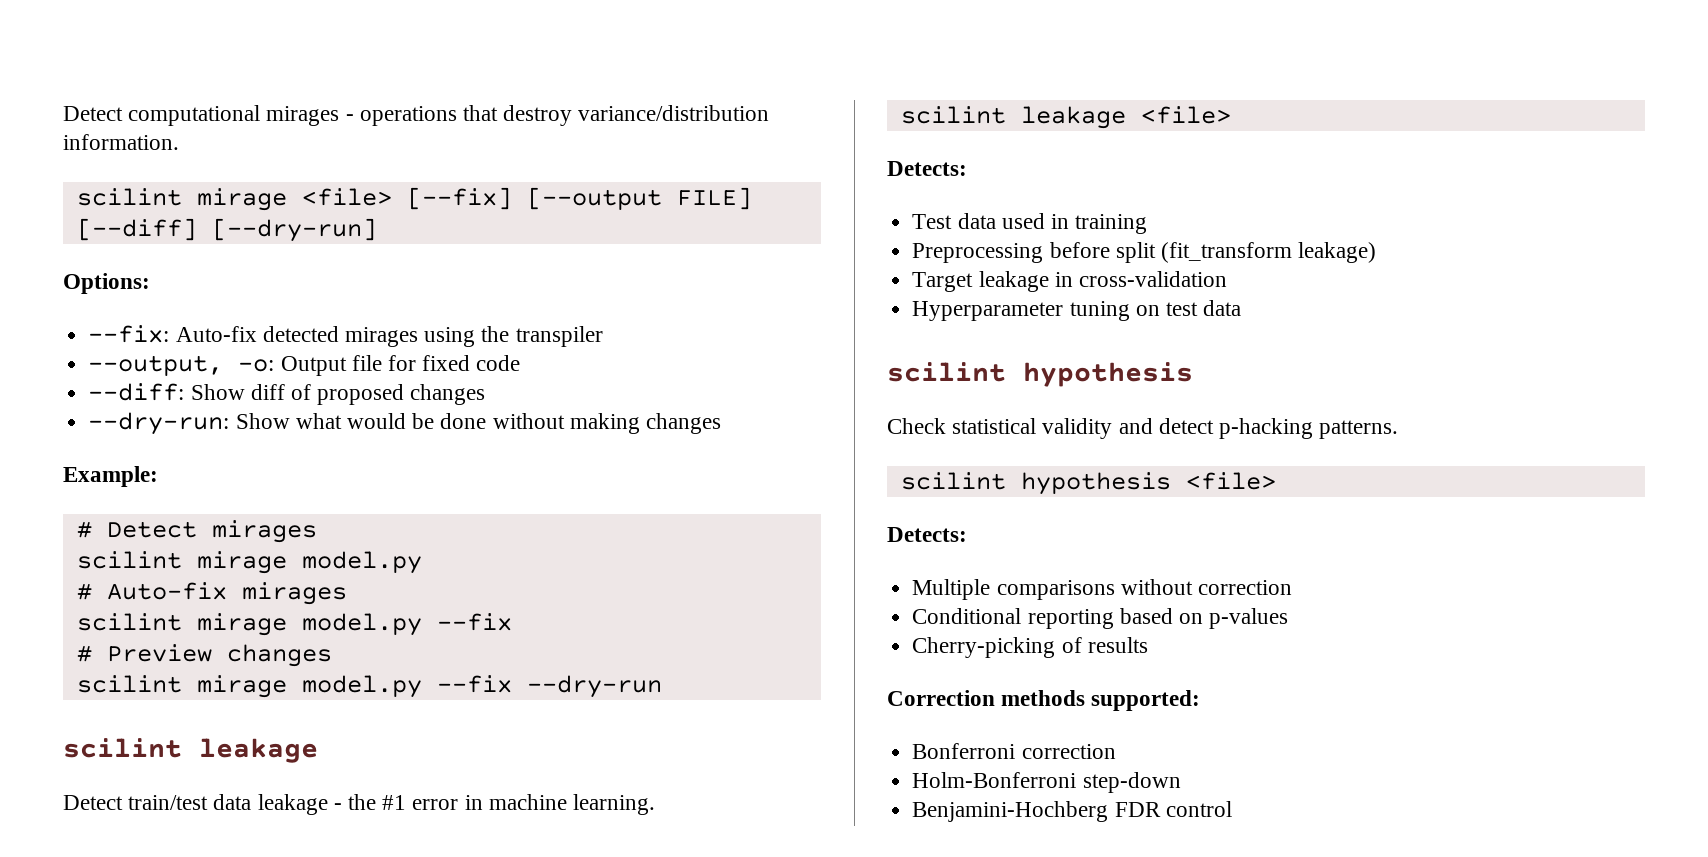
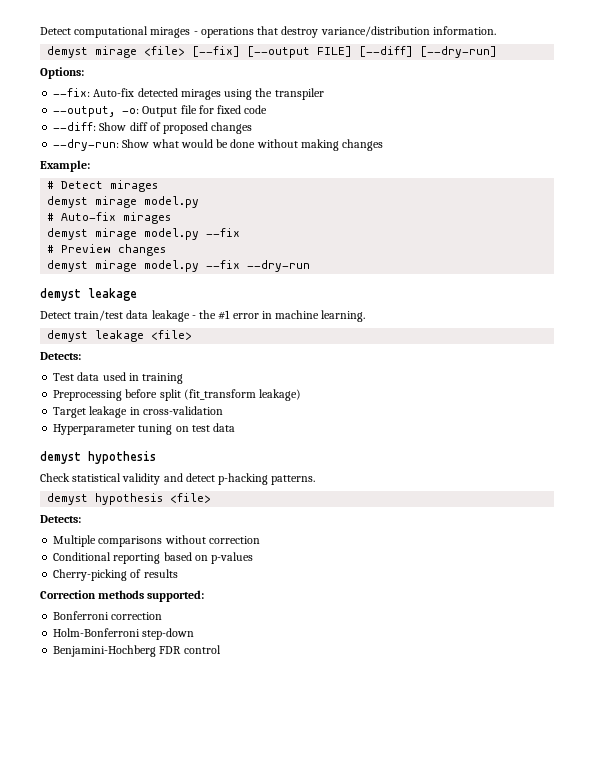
- scilint mirage <file> [--fix] [--output FILE] [--diff] [--dry-run]
+ demyst mirage <file> [--fix] [--output FILE] [--diff] [--dry-run]
  # Detect mirages
- scilint mirage model.py
+ demyst mirage model.py
  # Auto-fix mirages
- scilint mirage model.py --fix
+ demyst mirage model.py --fix
- scilint mirage model.py --fix --dry-run
- scilint leakage
+ demyst mirage model.py --fix --dry-run
+ demyst leakage
- scilint leakage <file>
+ demyst leakage <file>
  Hyperparameter tuning on test data
- scilint hypothesis
+ demyst hypothesis
- scilint hypothesis <file>
+ demyst hypothesis <file>

